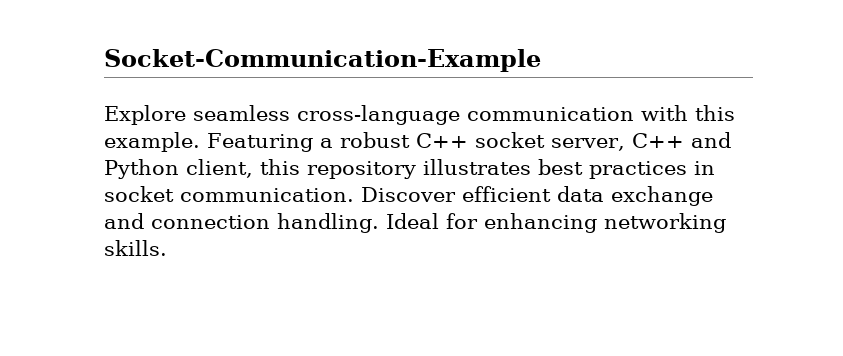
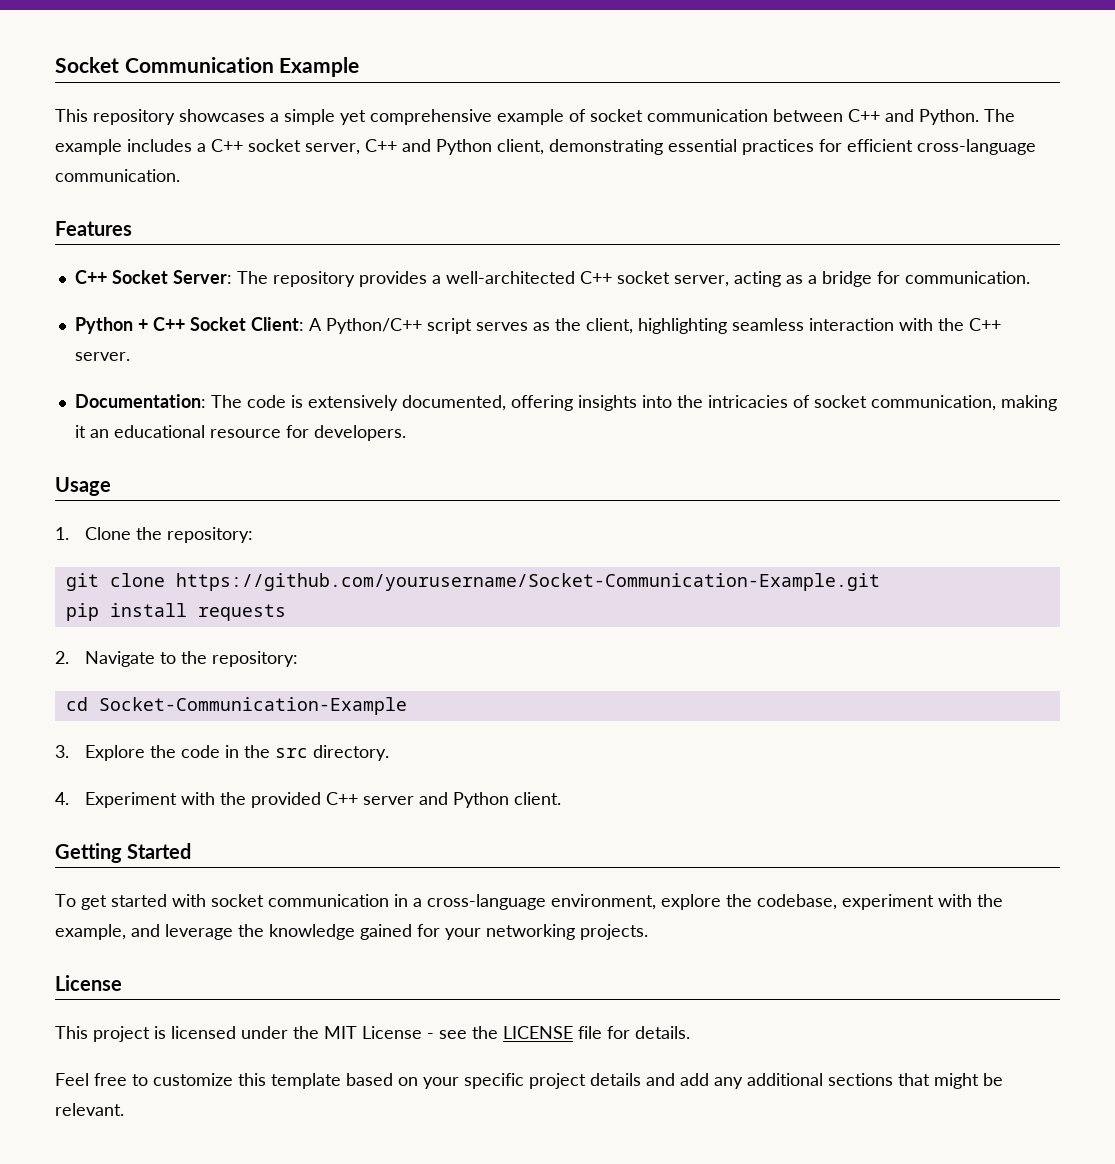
- Socket-Communication-Example
- Explore seamless cross-language communication with this example. Featuring a robust C++ socket server, C++ and Python client, this repository illustrates best practices in socket communication. Discover efficient data exchange and connection handling. Ideal for enhancing networking skills.
+ Socket Communication Example
+ This repository showcases a simple yet comprehensive example of socket communication between C++ and Python. The example includes a C++ socket server, C++ and Python client, demonstrating essential practices for efficient cross-language communication.
+ Features
+ C++ Socket Server: The repository provides a well-architected C++ socket server, acting as a bridge for communication.
+ Python + C++ Socket Client: A Python/C++ script serves as the client, highlighting seamless interaction with the C++ server.
+ Documentation: The code is extensively documented, offering insights into the intricacies of socket communication, making it an educational resource for developers.
+ Usage
+ 1. Clone the repository:
+ git clone https://github.com/yourusername/Socket-Communication-Example.git
+ pip install requests
+ 2. Navigate to the repository:
+ cd Socket-Communication-Example
+ 3. Explore the code in the src directory.
+ 4. Experiment with the provided C++ server and Python client.
+ Getting Started
+ To get started with socket communication in a cross-language environment, explore the codebase, experiment with the example, and leverage the knowledge gained for your networking projects.
+ License
+ This project is licensed under the MIT License - see the LICENSE file for details.
+ Feel free to customize this template based on your specific project details and add any additional sections that might be relevant.

